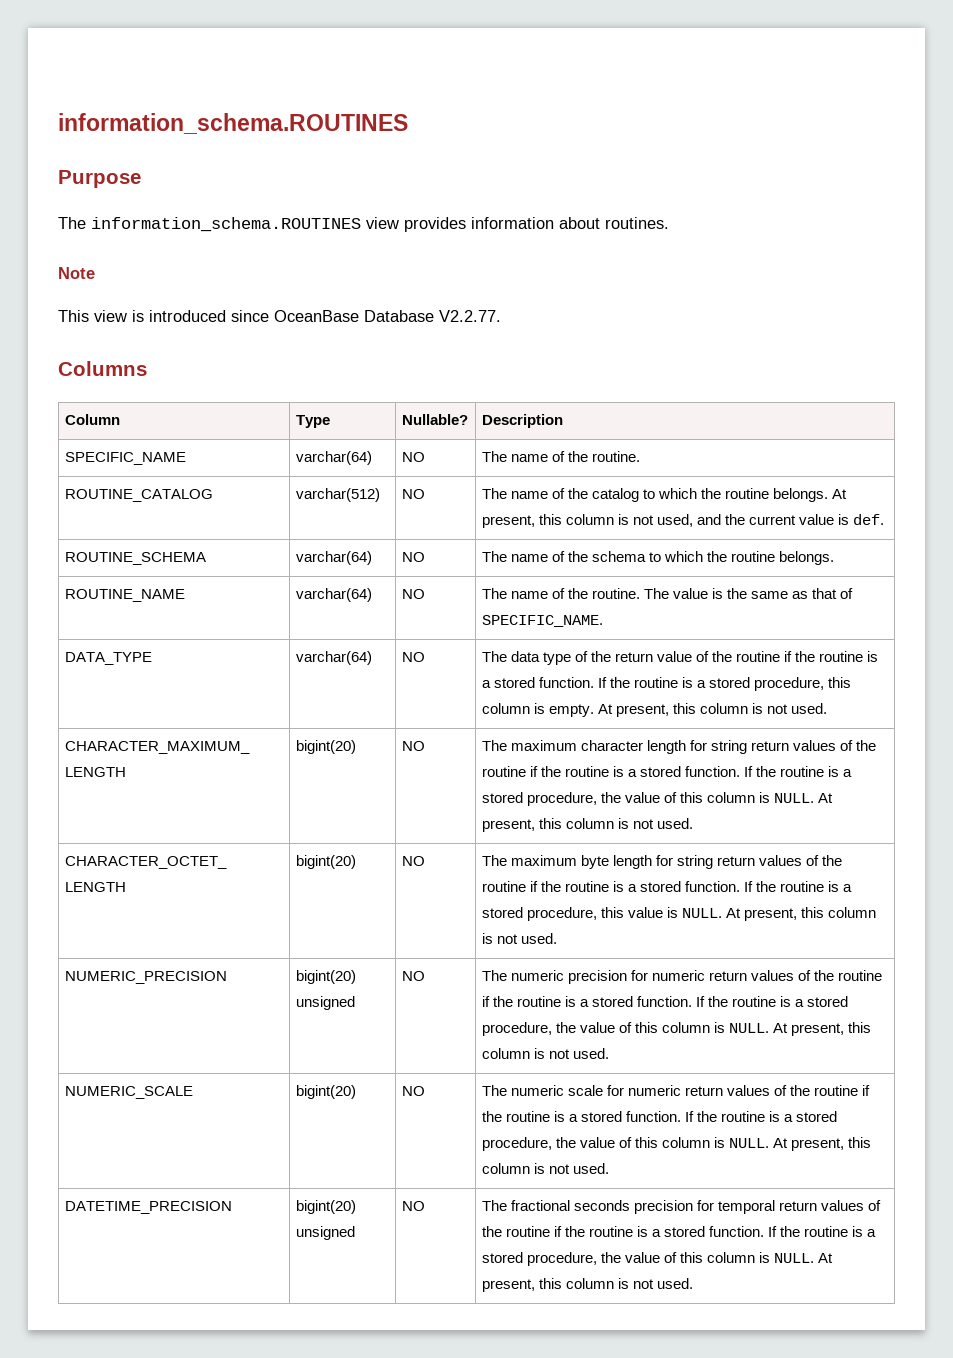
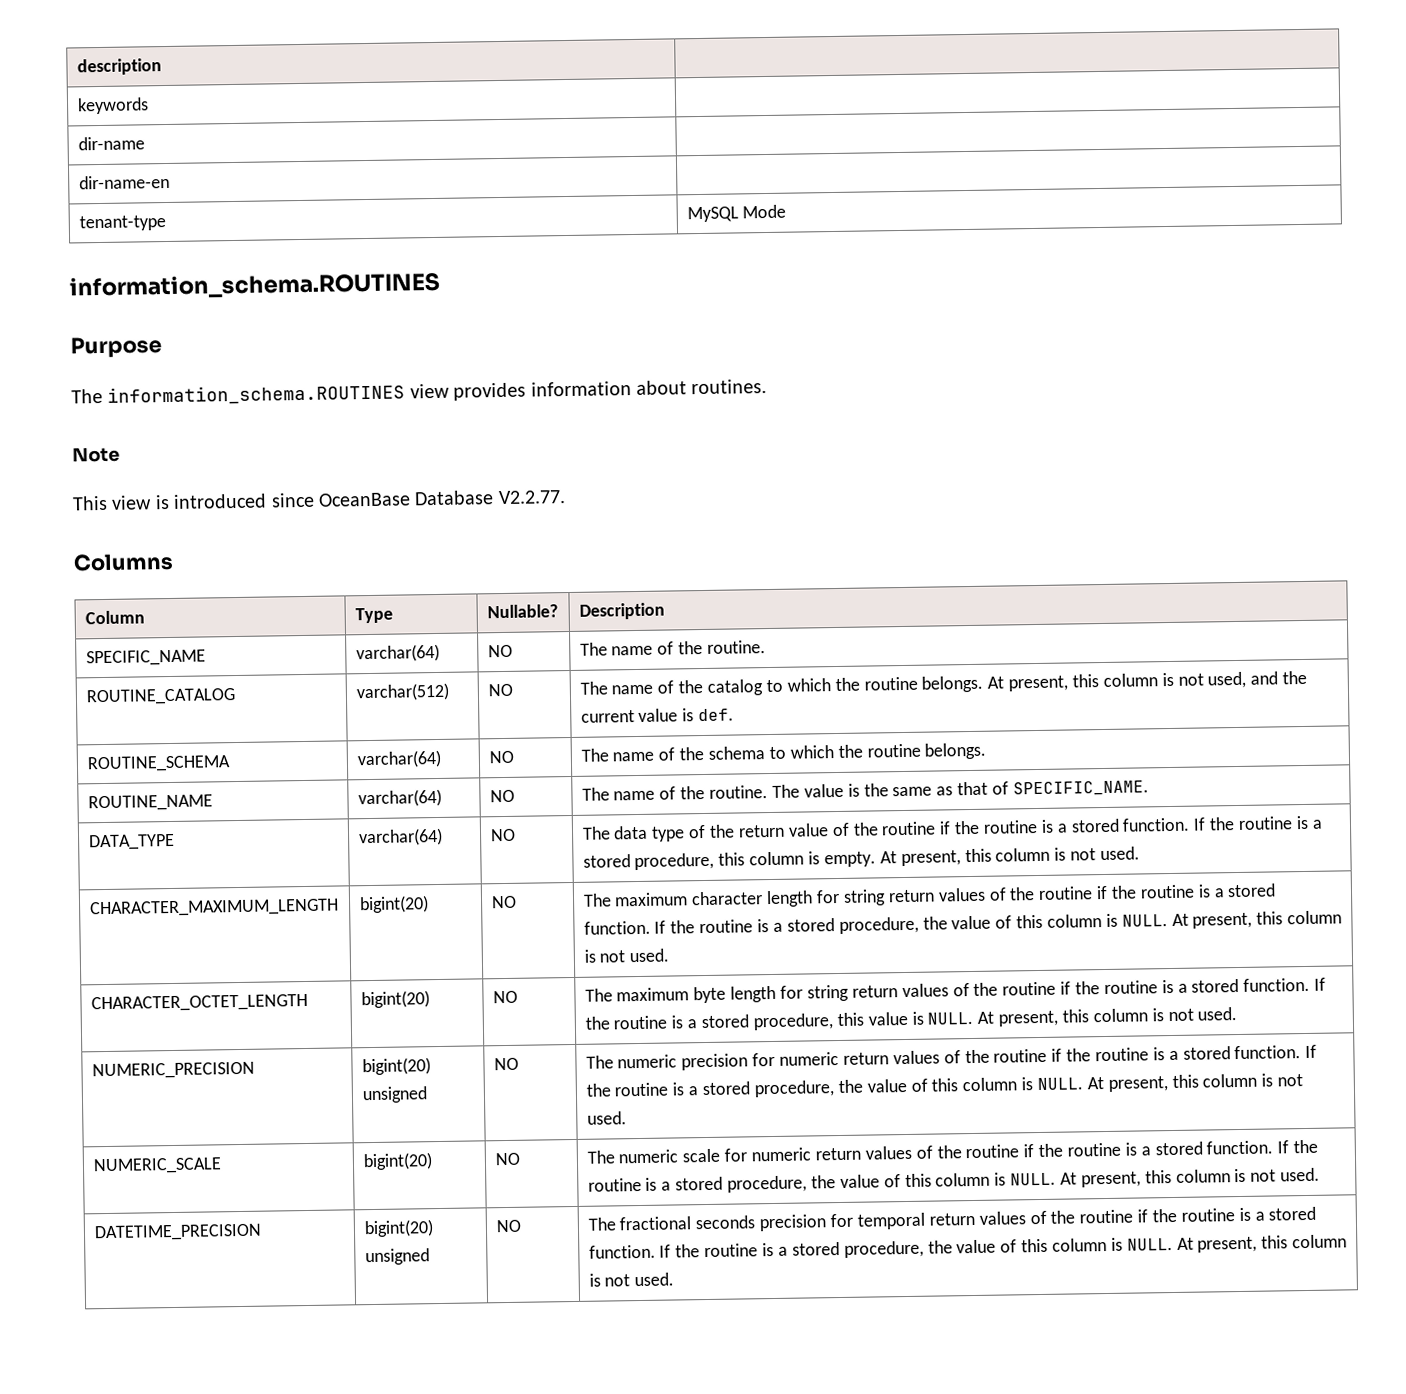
+ description |
+ keywords |
+ dir-name |
+ dir-name-en |
+ tenant-type | MySQL Mode

